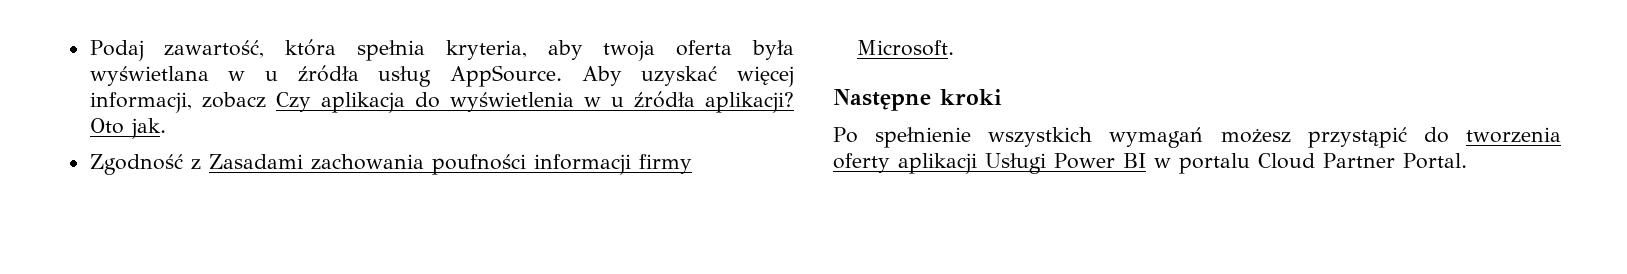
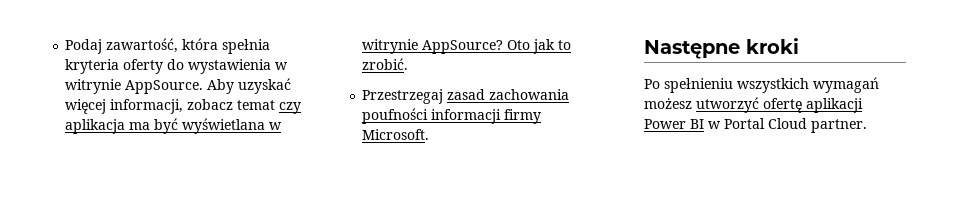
- Podaj zawartość, która spełnia kryteria, aby twoja oferta była wyświetlana w u źródła usług AppSource.
+ Podaj zawartość, która spełnia kryteria oferty do wystawienia w witrynie AppSource.
- Aby uzyskać więcej informacji, zobacz Czy aplikacja do wyświetlenia w u źródła aplikacji? Oto jak.
- Zgodność z Zasadami zachowania poufności informacji firmy Microsoft.
+ Aby uzyskać więcej informacji, zobacz temat czy aplikacja ma być wyświetlana w witrynie AppSource? Oto jak to zrobić.
+ Przestrzegaj zasad zachowania poufności informacji firmy Microsoft.
- Po spełnienie wszystkich wymagań możesz przystąpić do tworzenia oferty aplikacji Usługi Power BI w portalu Cloud Partner Portal.
+ Po spełnieniu wszystkich wymagań możesz utworzyć ofertę aplikacji Power BI w Portal Cloud partner.

